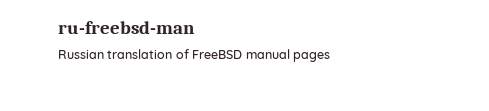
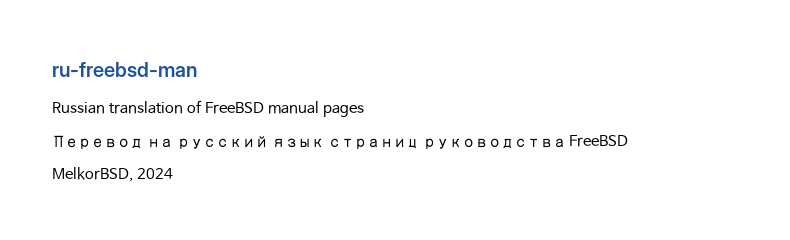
+ Перевод на русский язык страниц руководства FreeBSD
+ MelkorBSD, 2024

